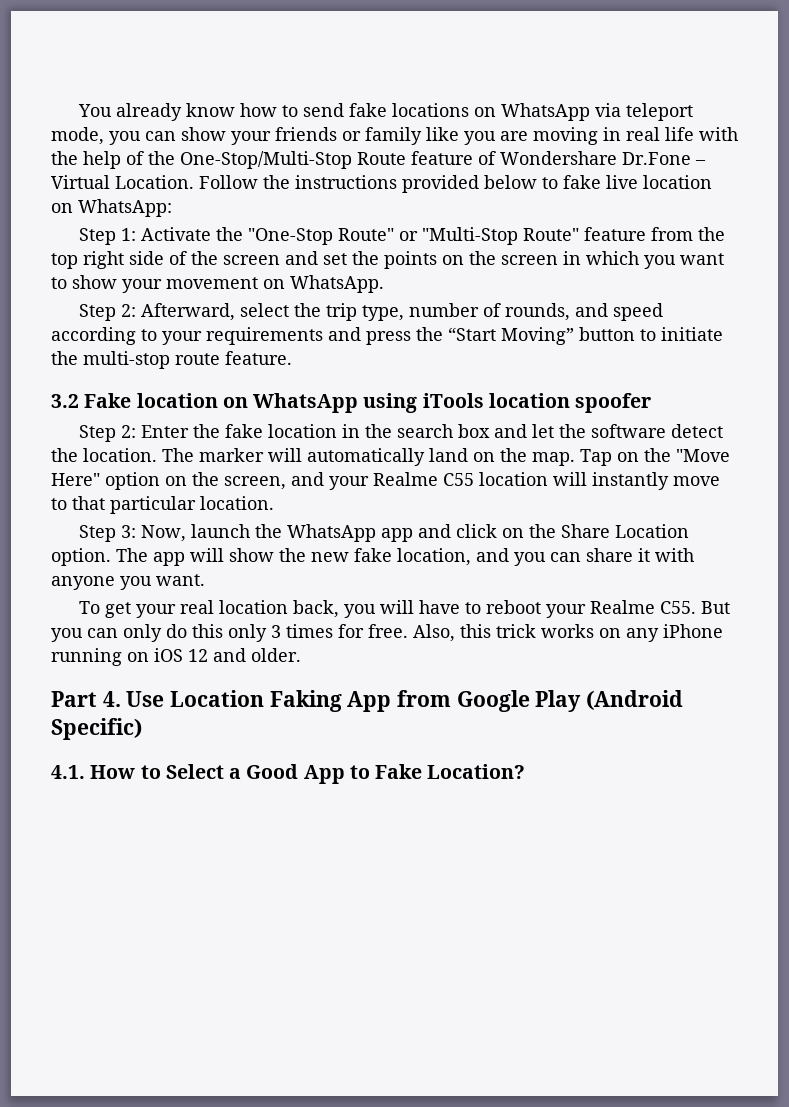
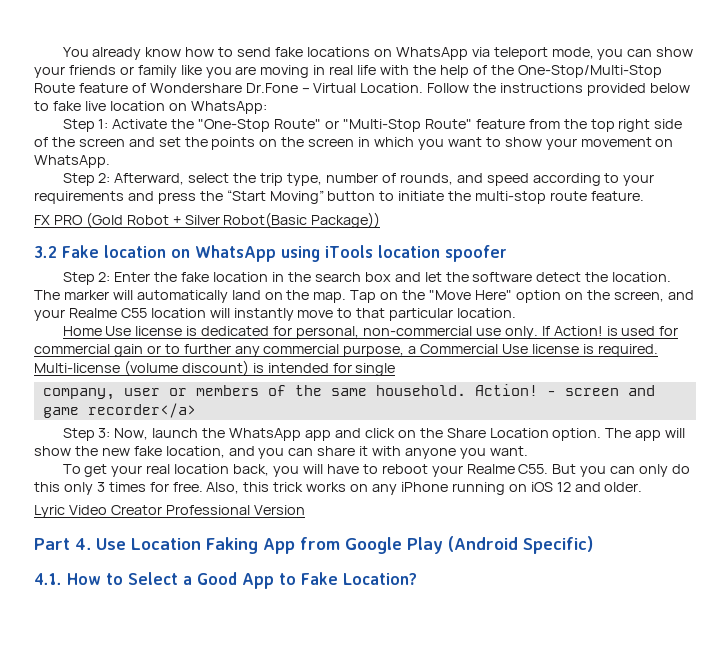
+ FX PRO (Gold Robot + Silver Robot(Basic Package))
+ Home Use license is dedicated for personal, non-commercial use only. If Action! is used for commercial gain or to further any commercial purpose, a Commercial Use license is required. Multi-license (volume discount) is intended for single
+ company, user or members of the same household. Action! - screen and game recorder</a>
+ Lyric Video Creator Professional Version

